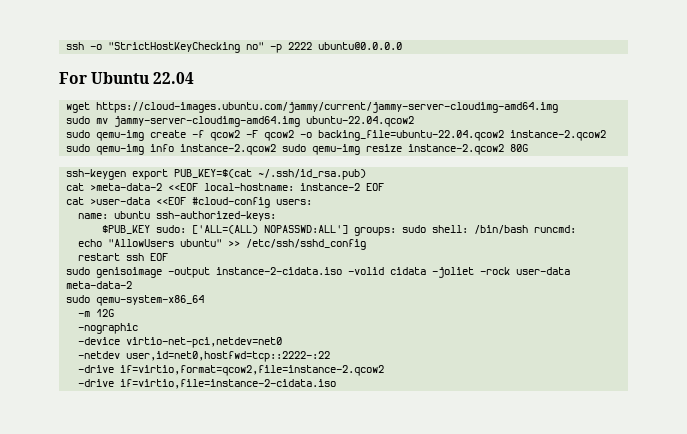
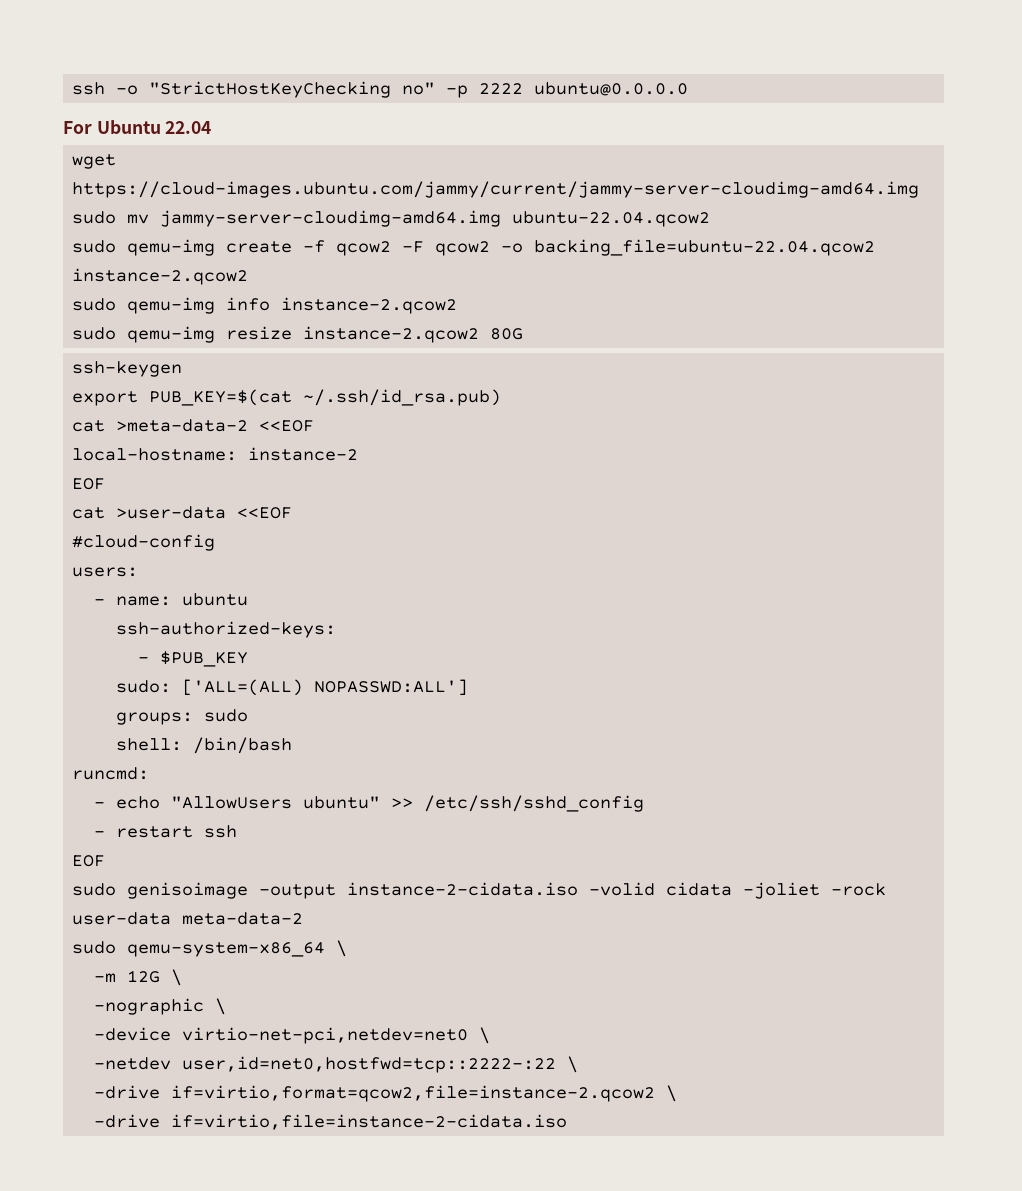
- sudo qemu-img info instance-2.qcow2 sudo qemu-img resize instance-2.qcow2 80G
+ sudo qemu-img info instance-2.qcow2
+ sudo qemu-img resize instance-2.qcow2 80G
- ssh-keygen export PUB_KEY=$(cat ~/.ssh/id_rsa.pub)
+ ssh-keygen
+ export PUB_KEY=$(cat ~/.ssh/id_rsa.pub)
- cat >meta-data-2 <<EOF local-hostname: instance-2 EOF
+ cat >meta-data-2 <<EOF
+ local-hostname: instance-2
+ EOF
- cat >user-data <<EOF #cloud-config users:
+ cat >user-data <<EOF
+ #cloud-config
+ users:
- name: ubuntu ssh-authorized-keys:
+ - name: ubuntu
+ ssh-authorized-keys:
- $PUB_KEY sudo: ['ALL=(ALL) NOPASSWD:ALL'] groups: sudo shell: /bin/bash runcmd:
+ - $PUB_KEY
+ sudo: ['ALL=(ALL) NOPASSWD:ALL']
+ groups: sudo
+ shell: /bin/bash
+ runcmd:
- echo "AllowUsers ubuntu" >> /etc/ssh/sshd_config
+ - echo "AllowUsers ubuntu" >> /etc/ssh/sshd_config
- restart ssh EOF
+ - restart ssh
+ EOF
- sudo qemu-system-x86_64
+ sudo qemu-system-x86_64 \
- -m 12G
+ -m 12G \
- -nographic
+ -nographic \
- -device virtio-net-pci,netdev=net0
+ -device virtio-net-pci,netdev=net0 \
- -netdev user,id=net0,hostfwd=tcp::2222-:22
+ -netdev user,id=net0,hostfwd=tcp::2222-:22 \
- -drive if=virtio,format=qcow2,file=instance-2.qcow2
+ -drive if=virtio,format=qcow2,file=instance-2.qcow2 \

